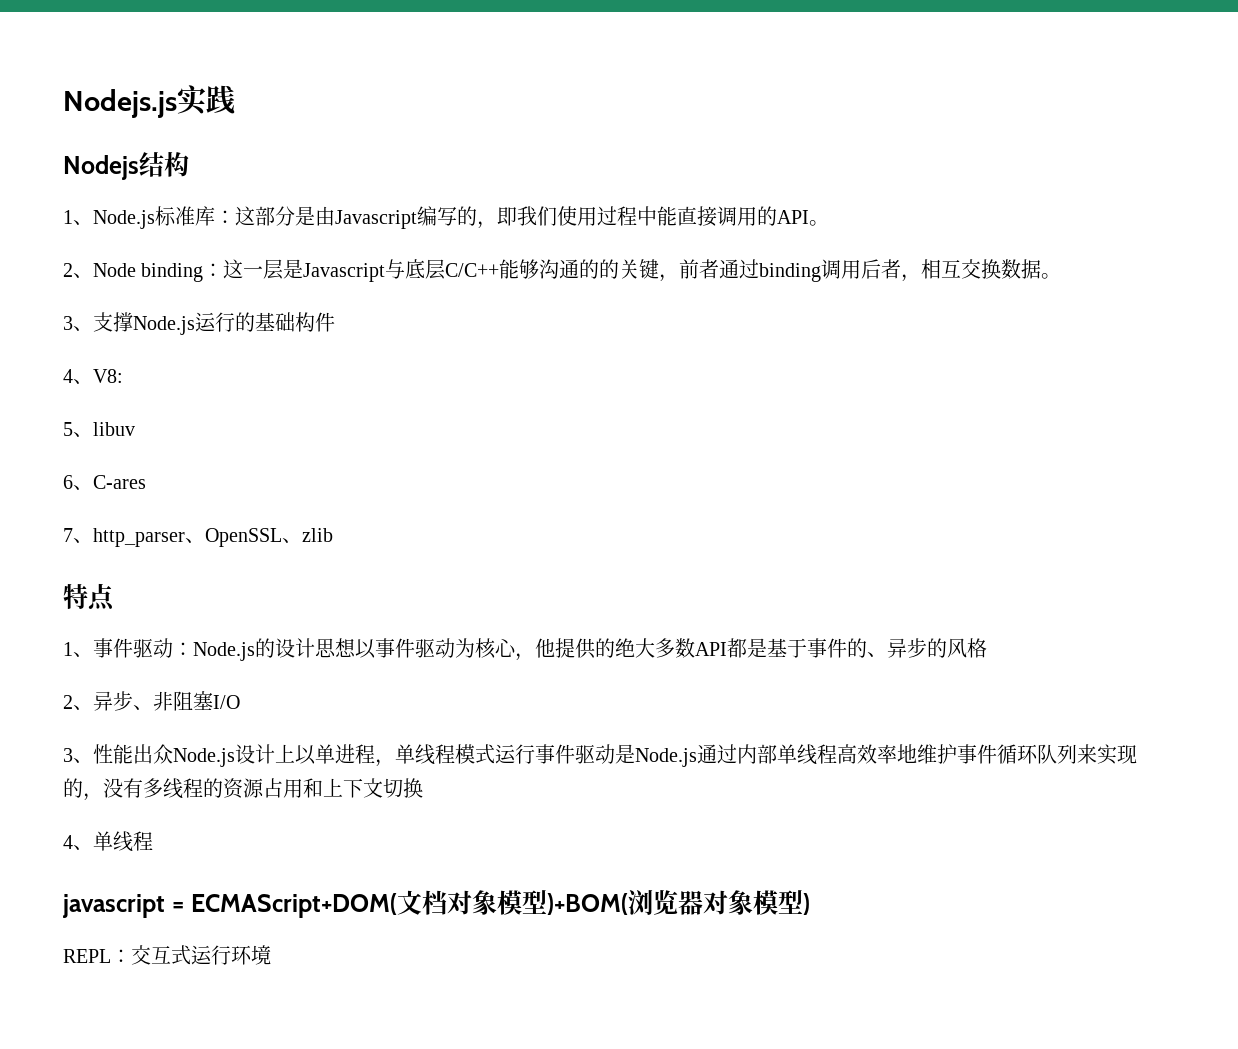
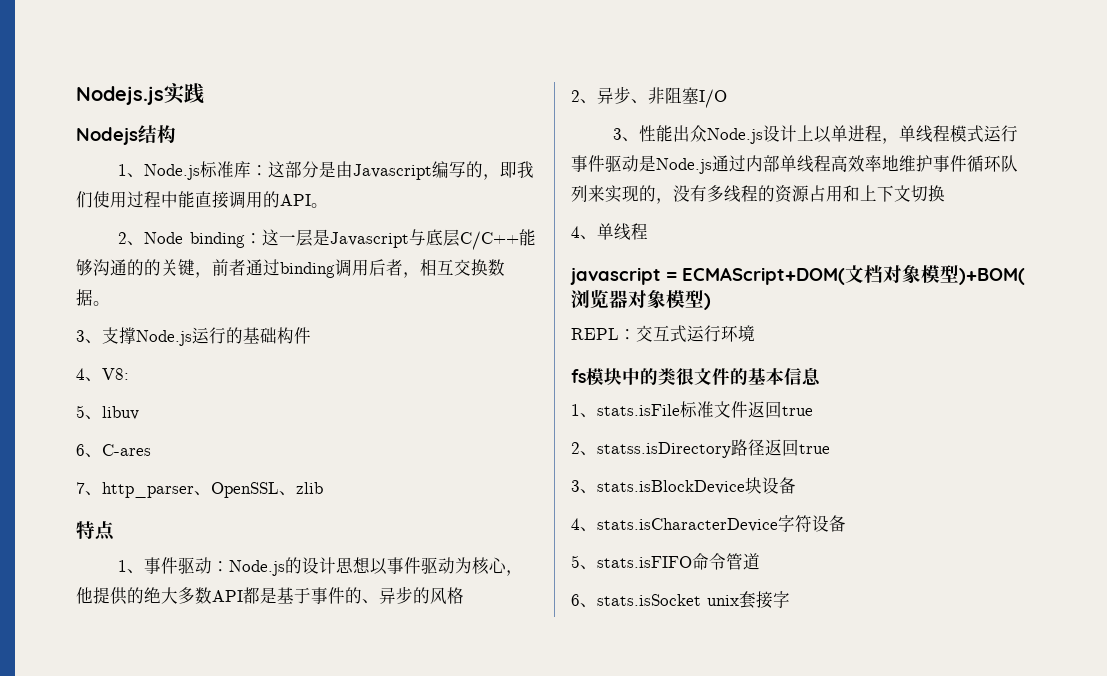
+ fs模块中的类很文件的基本信息
+ 1、stats.isFile标准文件返回true
+ 2、statss.isDirectory路径返回true
+ 3、stats.isBlockDevice块设备
+ 4、stats.isCharacterDevice字符设备
+ 5、stats.isFIFO命令管道
+ 6、stats.isSocket unix套接字

